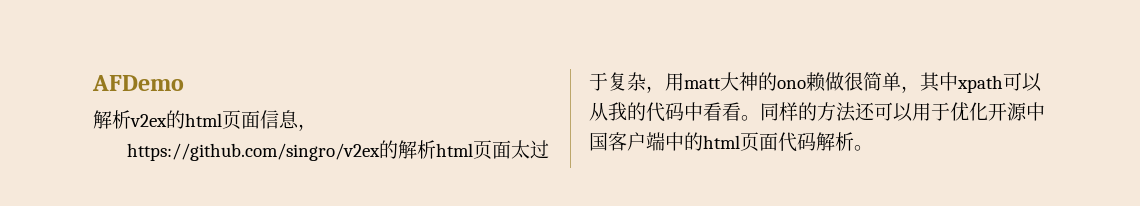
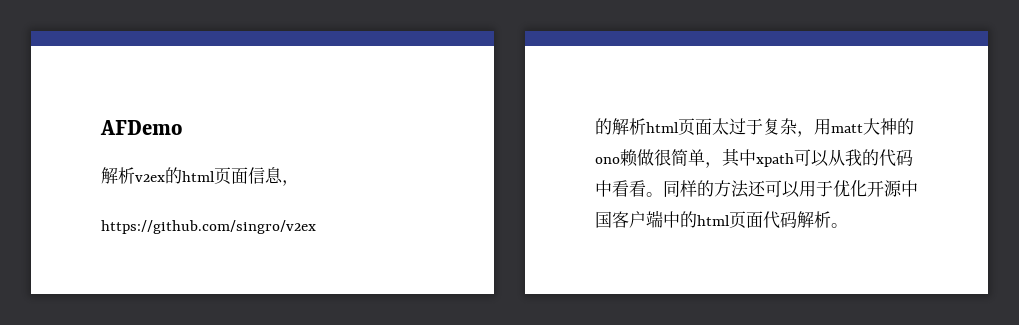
- https://github.com/singro/v2ex的解析html页面太过于复杂，用matt大神的ono赖做很简单，其中xpath可以从我的代码中看看。
+ https://github.com/singro/v2ex
+ 的解析html页面太过于复杂，用matt大神的ono赖做很简单，其中xpath可以从我的代码中看看。

